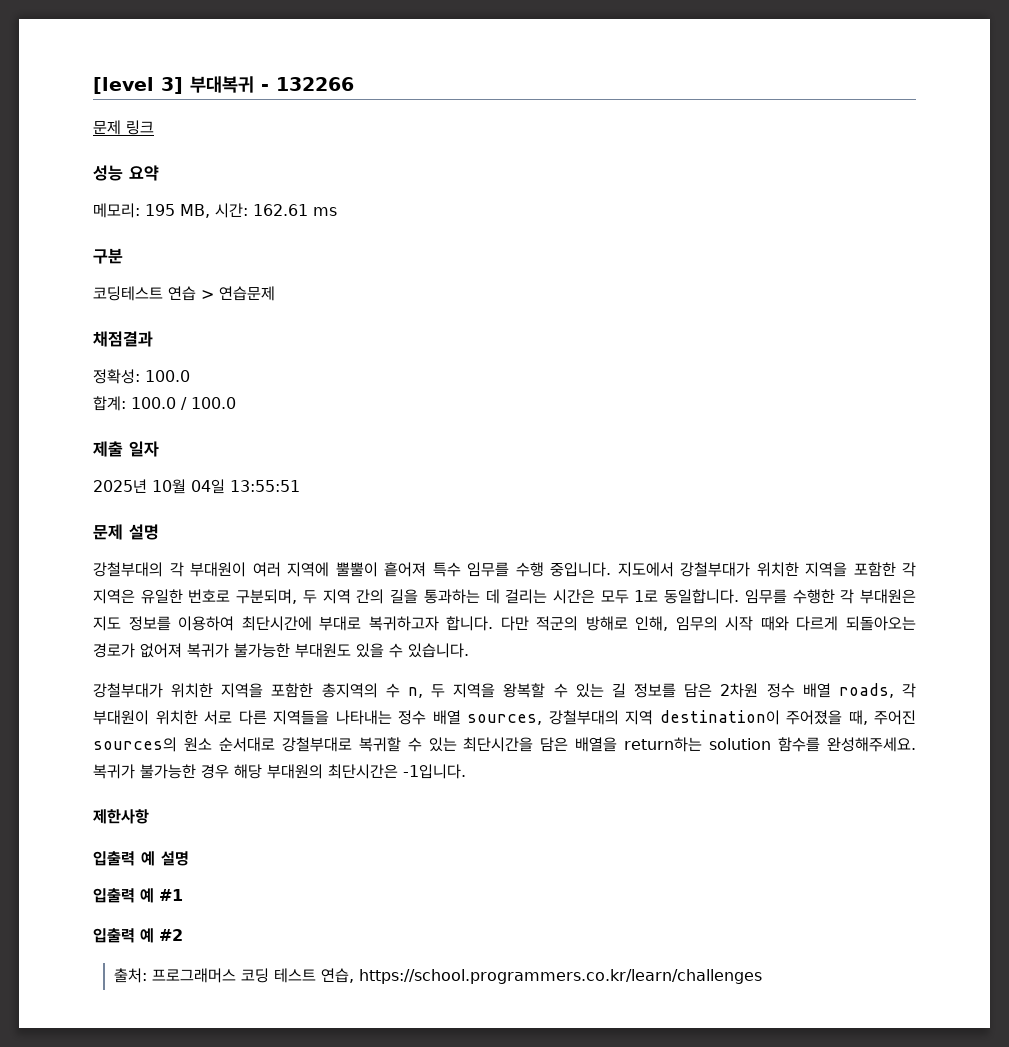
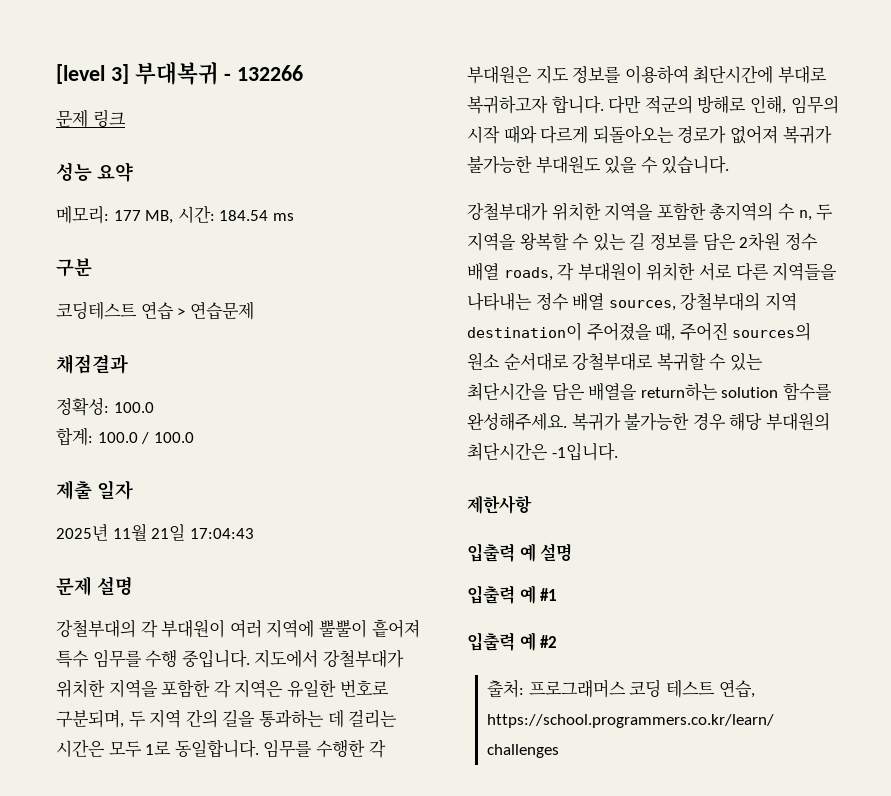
- 메모리: 195 MB, 시간: 162.61 ms
+ 메모리: 177 MB, 시간: 184.54 ms
- 2025년 10월 04일 13:55:51
+ 2025년 11월 21일 17:04:43

